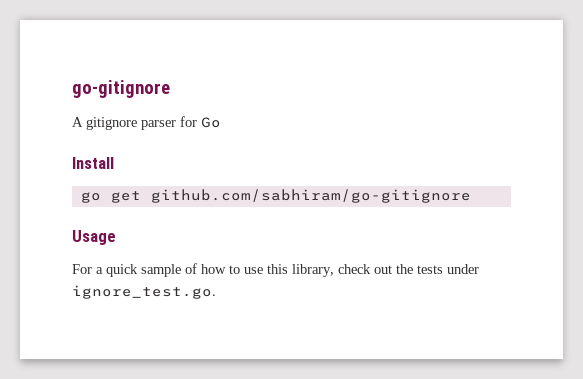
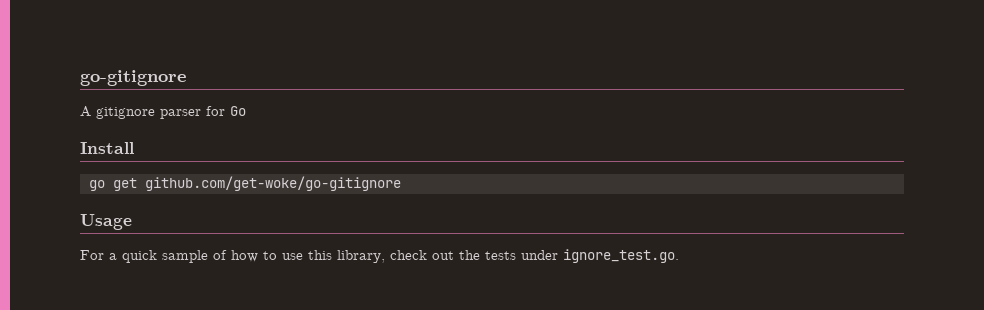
- go get github.com/sabhiram/go-gitignore
+ go get github.com/get-woke/go-gitignore

